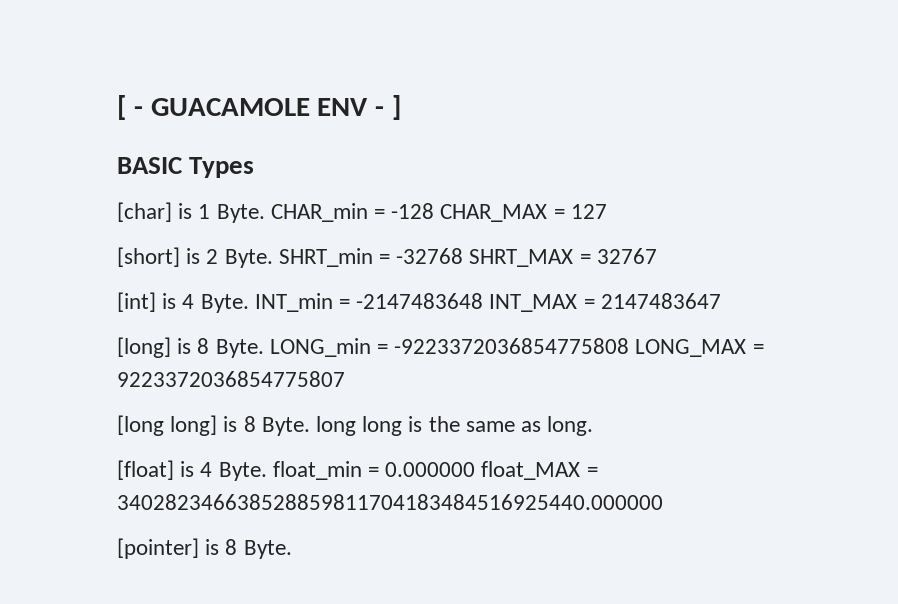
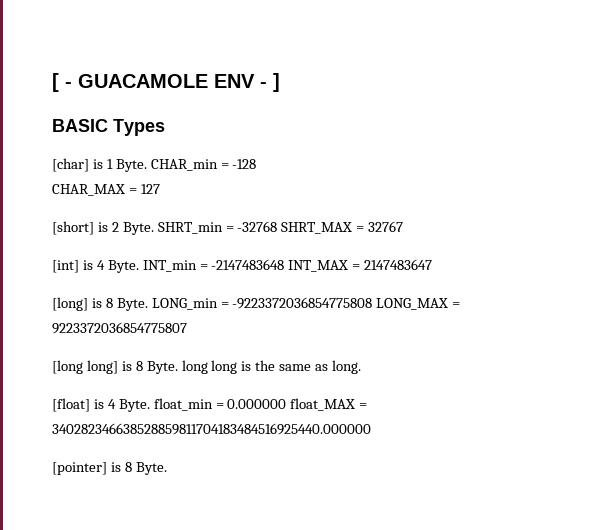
- CHAR_min = -128 CHAR_MAX = 127
+ CHAR_min = -128
+ CHAR_MAX = 127

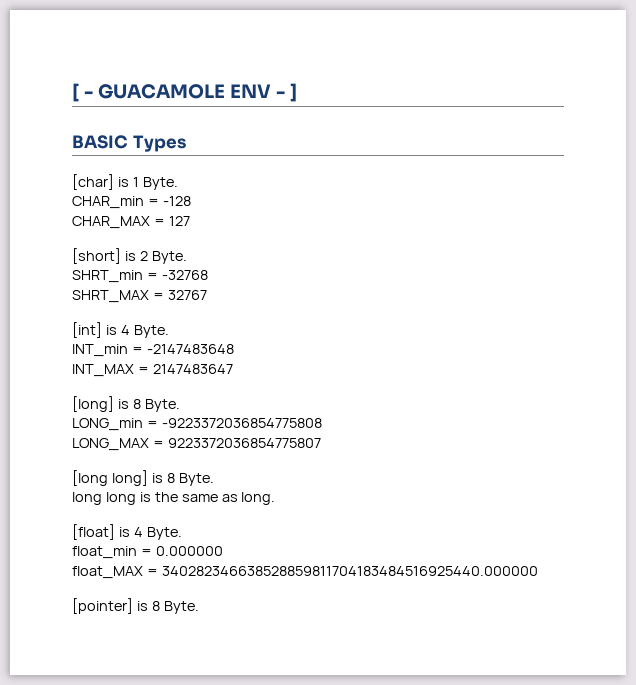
- [char] is 1 Byte. CHAR_min = -128
+ [char] is 1 Byte.
+ CHAR_min = -128
- [short] is 2 Byte. SHRT_min = -32768 SHRT_MAX = 32767
+ [short] is 2 Byte.
+ SHRT_min = -32768
+ SHRT_MAX = 32767
- [int] is 4 Byte. INT_min = -2147483648 INT_MAX = 2147483647
+ [int] is 4 Byte.
+ INT_min = -2147483648
+ INT_MAX = 2147483647
- [long] is 8 Byte. LONG_min = -9223372036854775808 LONG_MAX = 9223372036854775807
+ [long] is 8 Byte.
+ LONG_min = -9223372036854775808
+ LONG_MAX = 9223372036854775807
- [long long] is 8 Byte. long long is the same as long.
+ [long long] is 8 Byte.
+ long long is the same as long.
- [float] is 4 Byte. float_min = 0.000000 float_MAX = 340282346638528859811704183484516925440.000000
+ [float] is 4 Byte.
+ float_min = 0.000000
+ float_MAX = 340282346638528859811704183484516925440.000000

